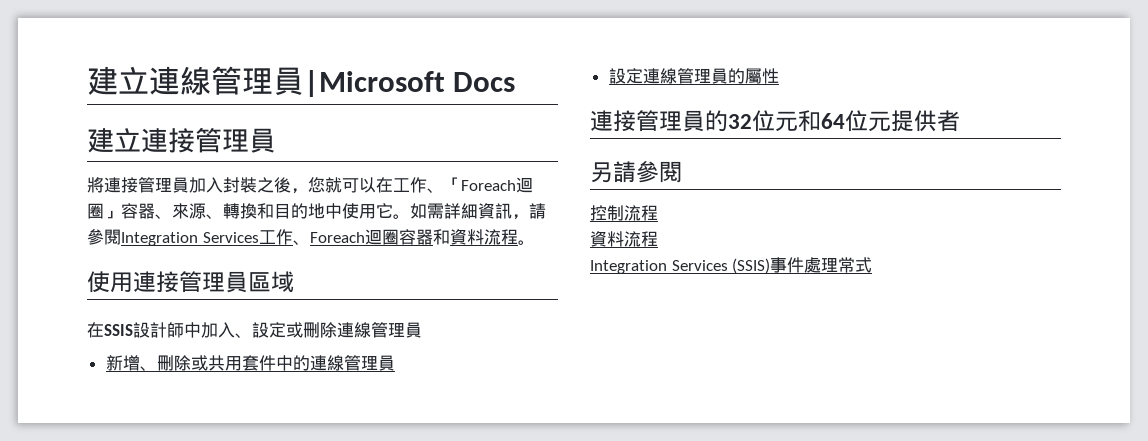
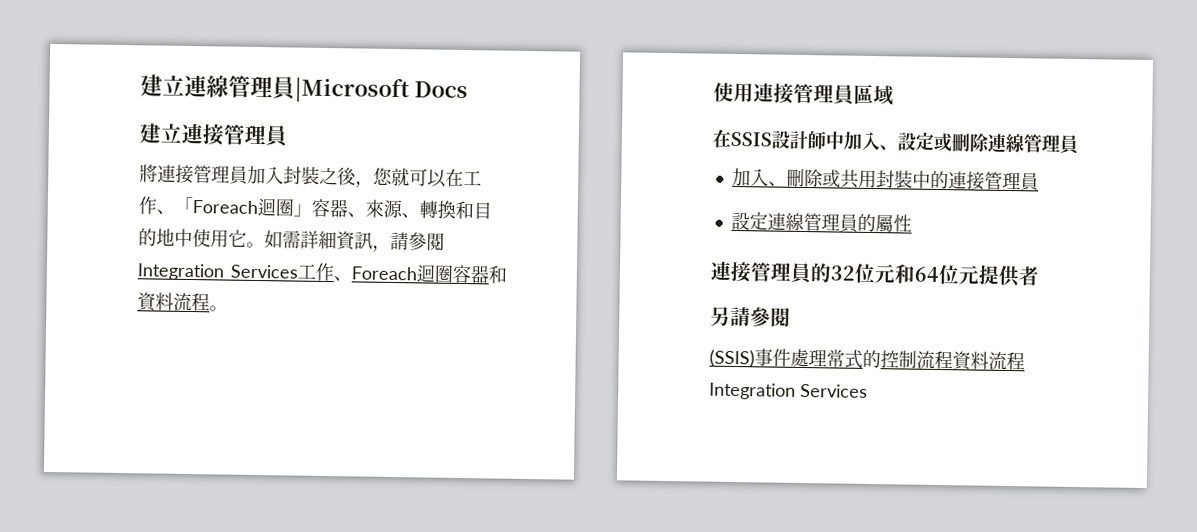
- 新增、刪除或共用套件中的連線管理員
+ 加入、刪除或共用封裝中的連接管理員
- 控制流程
- 資料流程
- Integration Services (SSIS)事件處理常式
+ (SSIS)事件處理常式的控制流程資料流程Integration Services

